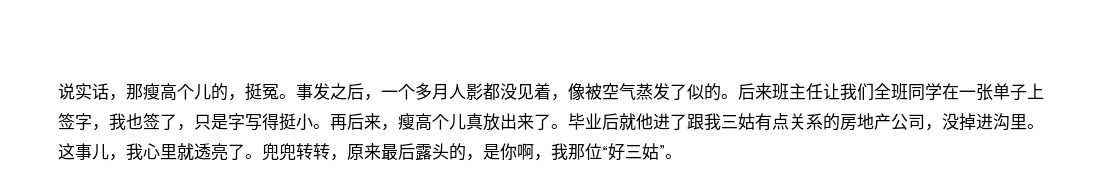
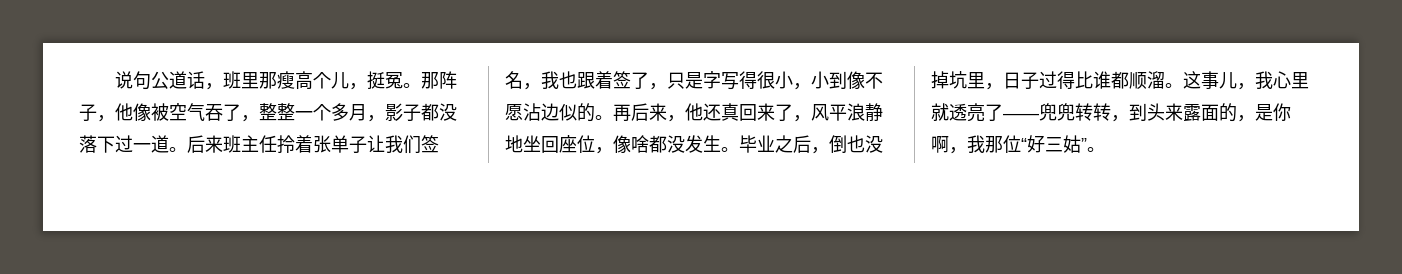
- 说实话，那瘦高个儿的，挺冤。
+ 说句公道话，班里那瘦高个儿，挺冤。
- 事发之后，一个多月人影都没见着，像被空气蒸发了似的。后来班主任让我们全班同学在一张单子上签字，我也签了，只是字写得挺小。再后来，瘦高个儿真放出来了。毕业后就他进了跟我三姑有点关系的房地产公司，没掉进沟里。
+ 那阵子，他像被空气吞了，整整一个多月，影子都没落下过一道。后来班主任拎着张单子让我们签名，我也跟着签了，只是字写得很小，小到像不愿沾边似的。再后来，他还真回来了，风平浪静地坐回座位，像啥都没发生。毕业之后，倒也没掉坑里，日子过得比谁都顺溜。
- 这事儿，我心里就透亮了。兜兜转转，原来最后露头的，是你啊，我那位“好三姑”。
+ 这事儿，我心里就透亮了——兜兜转转，到头来露面的，是你啊，我那位“好三姑”。

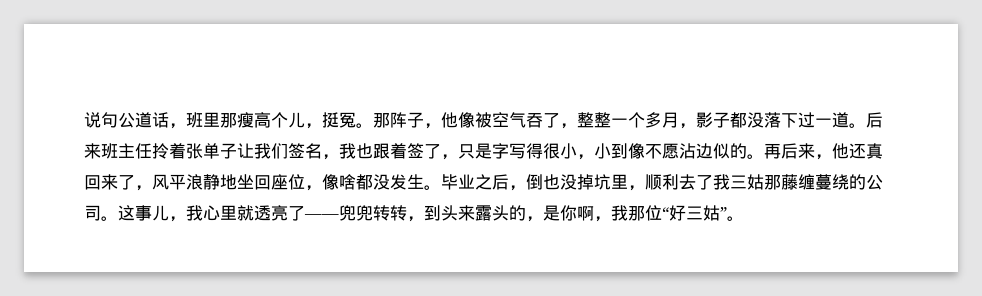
- 毕业之后，倒也没掉坑里，日子过得比谁都顺溜。
+ 毕业之后，倒也没掉坑里，顺利去了我三姑那藤缠蔓绕的公司。
- 这事儿，我心里就透亮了——兜兜转转，到头来露面的，是你啊，我那位“好三姑”。
+ 这事儿，我心里就透亮了——兜兜转转，到头来露头的，是你啊，我那位“好三姑”。

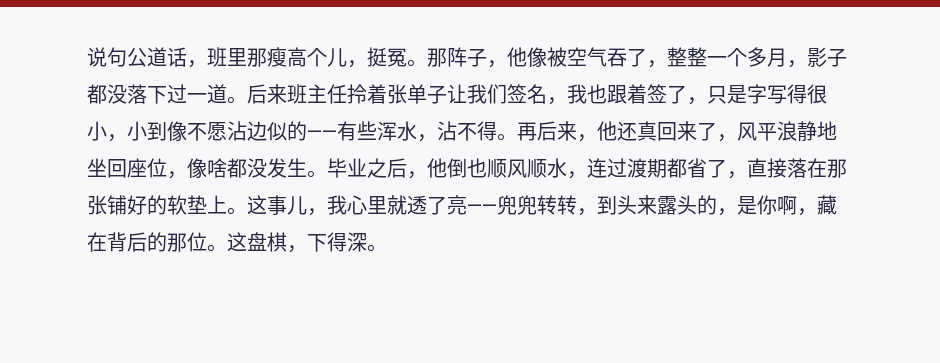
- 后来班主任拎着张单子让我们签名，我也跟着签了，只是字写得很小，小到像不愿沾边似的。
+ 后来班主任拎着张单子让我们签名，我也跟着签了，只是字写得很小，小到像不愿沾边似的——有些浑水，沾不得。
- 毕业之后，倒也没掉坑里，顺利去了我三姑那藤缠蔓绕的公司。
+ 毕业之后，他倒也顺风顺水，连过渡期都省了，直接落在那张铺好的软垫上。
- 这事儿，我心里就透亮了——兜兜转转，到头来露头的，是你啊，我那位“好三姑”。
+ 这事儿，我心里就透了亮——兜兜转转，到头来露头的，是你啊，藏在背后的那位。这盘棋，下得深。

